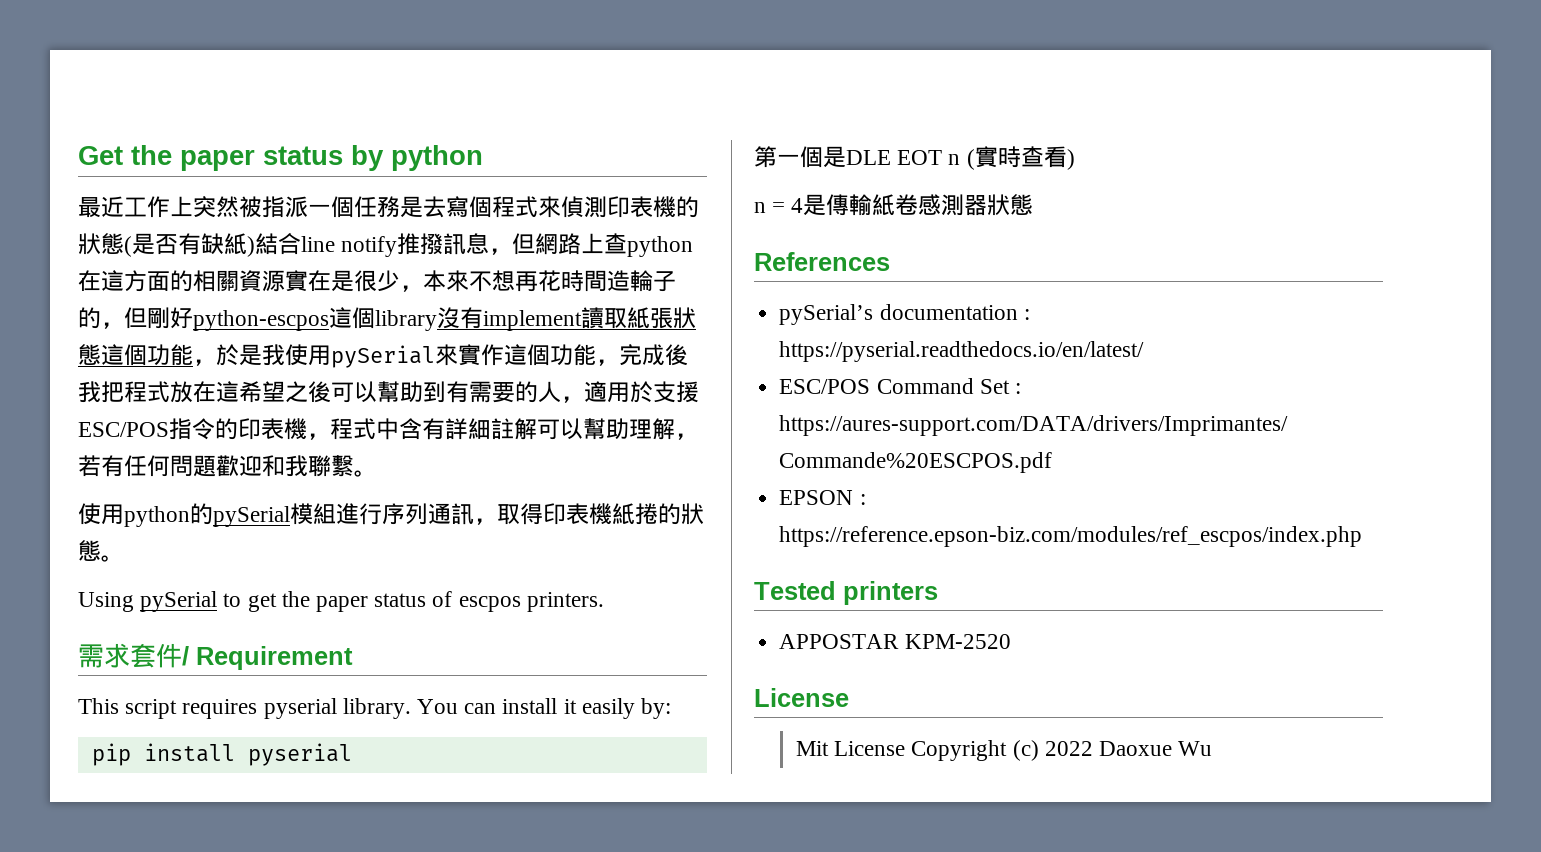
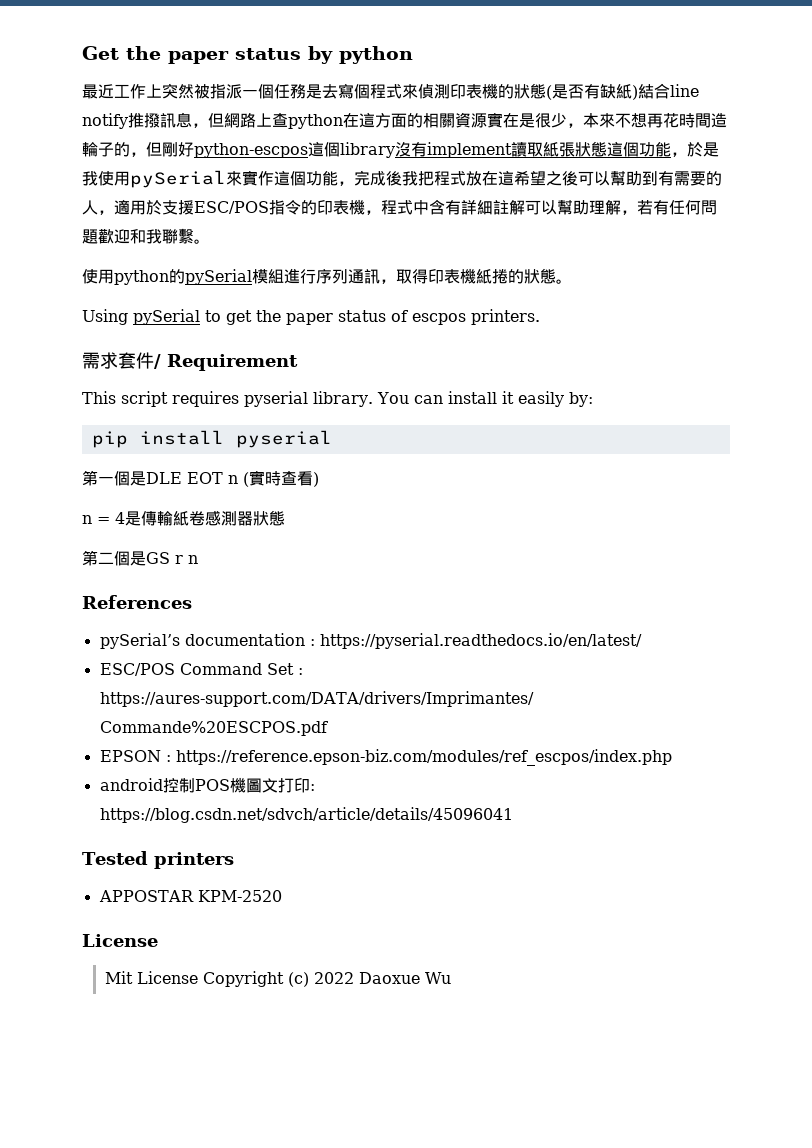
+ 第二個是GS r n
+ android控制POS機圖文打印: https://blog.csdn.net/sdvch/article/details/45096041

